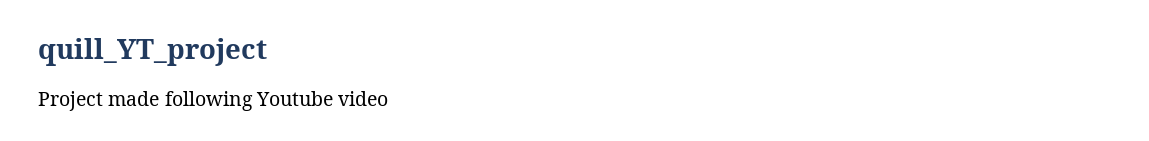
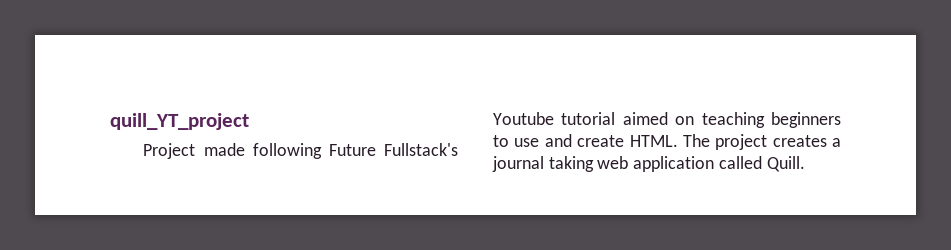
- Project made following Youtube video
+ Project made following Future Fullstack's Youtube tutorial aimed on teaching beginners to use and create HTML. The project creates a journal taking web application called Quill.

